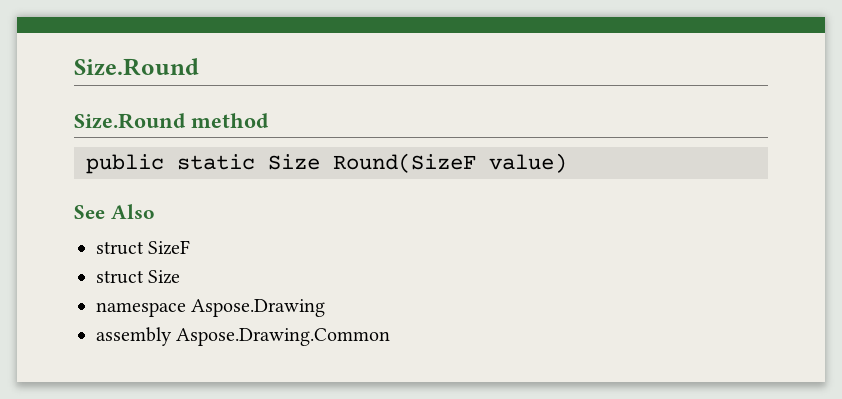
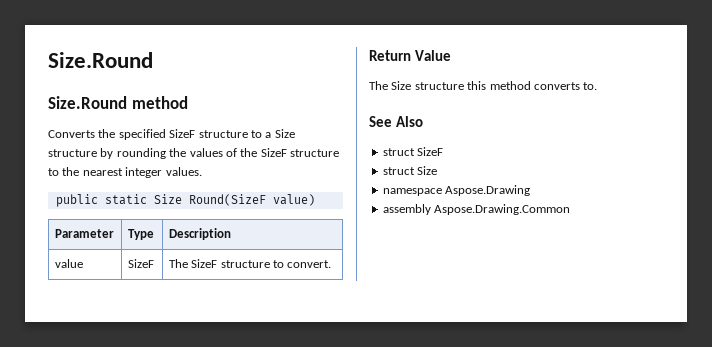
+ Converts the specified SizeF structure to a Size structure by rounding the values of the SizeF structure to the nearest integer values.
+ Parameter | Type | Description
+ value | SizeF | The SizeF structure to convert.
+ Return Value
+ The Size structure this method converts to.

